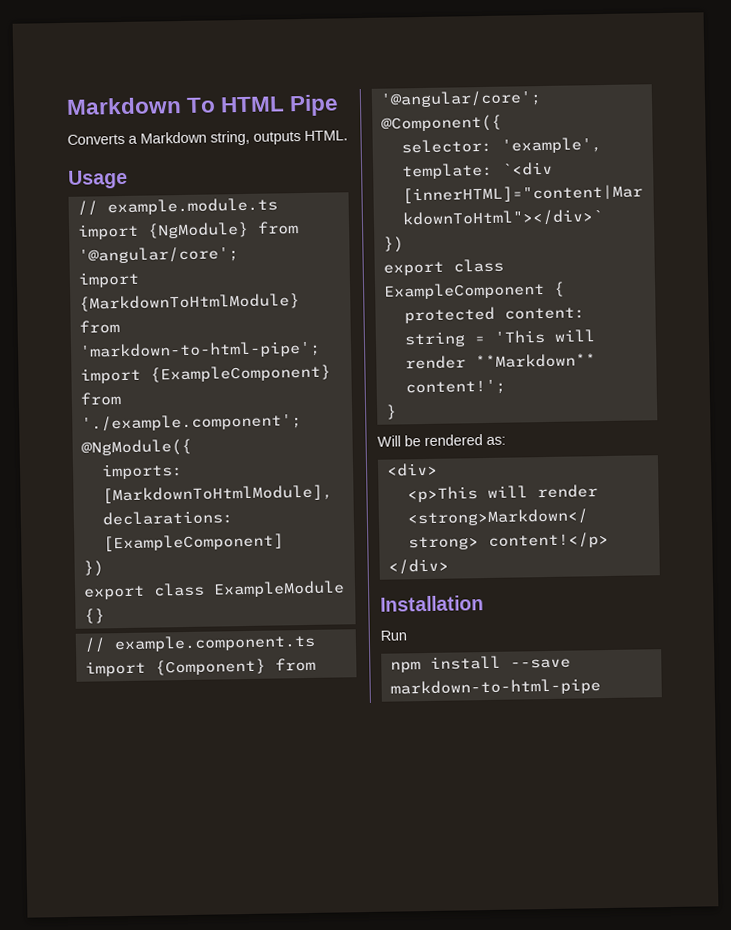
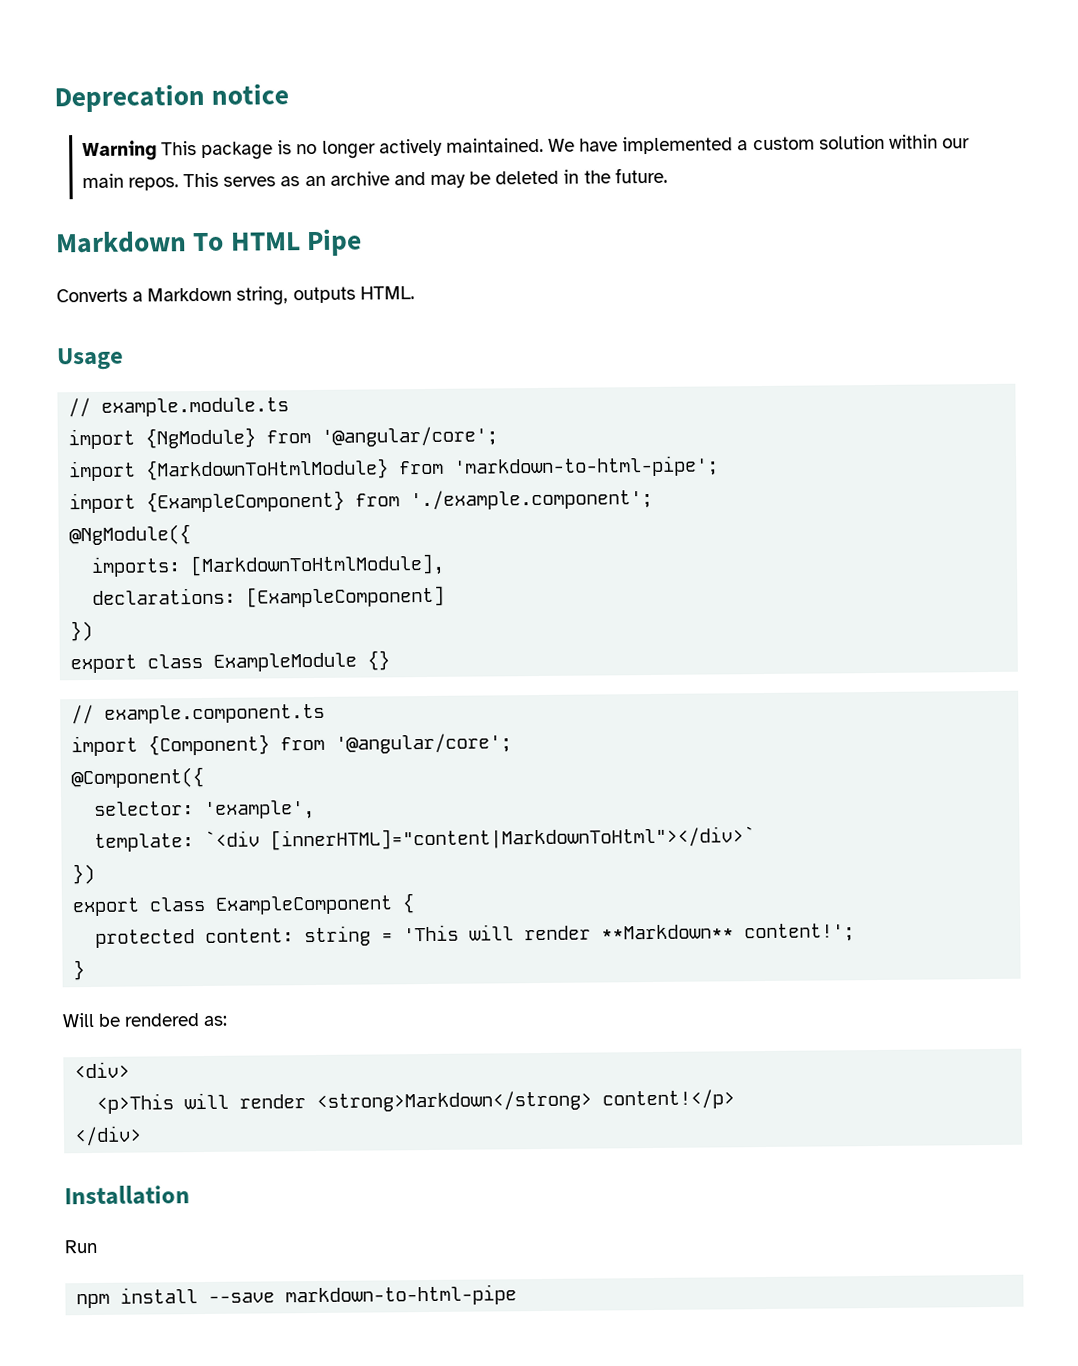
+ Deprecation notice
+ Warning This package is no longer actively maintained. We have implemented a custom solution within our main repos. This serves as an archive and may be deleted in the future.

